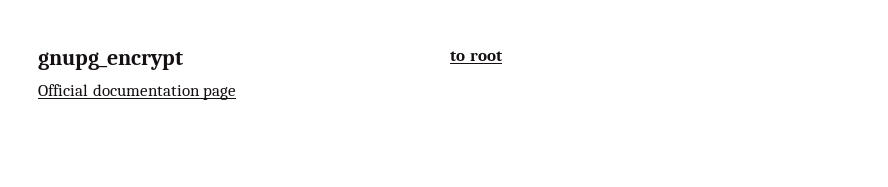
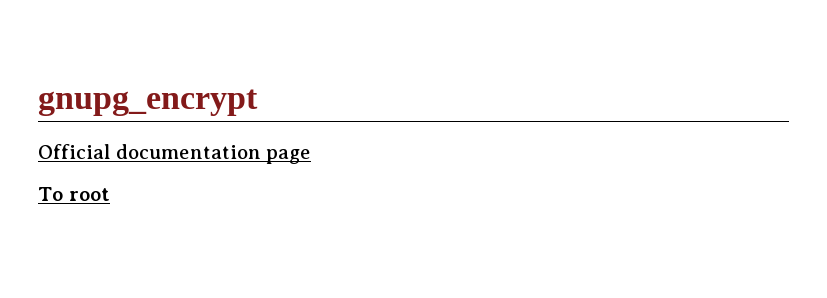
- to root
+ To root

